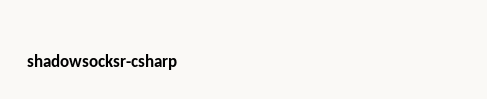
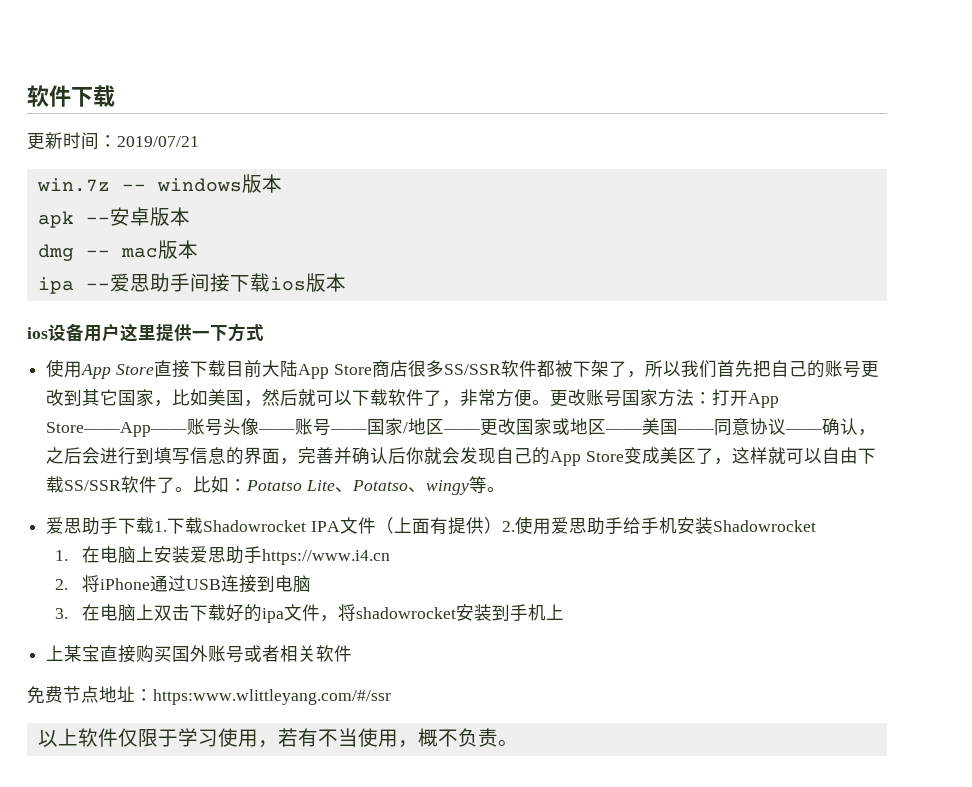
- shadowsocksr-csharp
+ 软件下载
+ 更新时间：2019/07/21
+ win.7z -- windows版本
+ apk --安卓版本
+ dmg -- mac版本
+ ipa --爱思助手间接下载ios版本
+ ios设备用户这里提供一下方式
+ 使用App Store直接下载目前大陆App Store商店很多SS/SSR软件都被下架了，所以我们首先把自己的账号更改到其它国家，比如美国，然后就可以下载软件了，非常方便。更改账号国家方法：打开App Store——App——账号头像——账号——国家/地区——更改国家或地区——美国——同意协议——确认，之后会进行到填写信息的界面，完善并确认后你就会发现自己的App Store变成美区了，这样就可以自由下载SS/SSR软件了。比如：Potatso Lite、Potatso、wingy等。
+ 爱思助手下载1.下载Shadowrocket IPA文件（上面有提供）2.使用爱思助手给手机安装Shadowrocket
+ 1.在电脑上安装爱思助手https://www.i4.cn
+ 2.将iPhone通过USB连接到电脑
+ 3.在电脑上双击下载好的ipa文件，将shadowrocket安装到手机上
+ 上某宝直接购买国外账号或者相关软件
+ 免费节点地址：https:www.wlittleyang.com/#/ssr
+ 以上软件仅限于学习使用，若有不当使用，概不负责。

